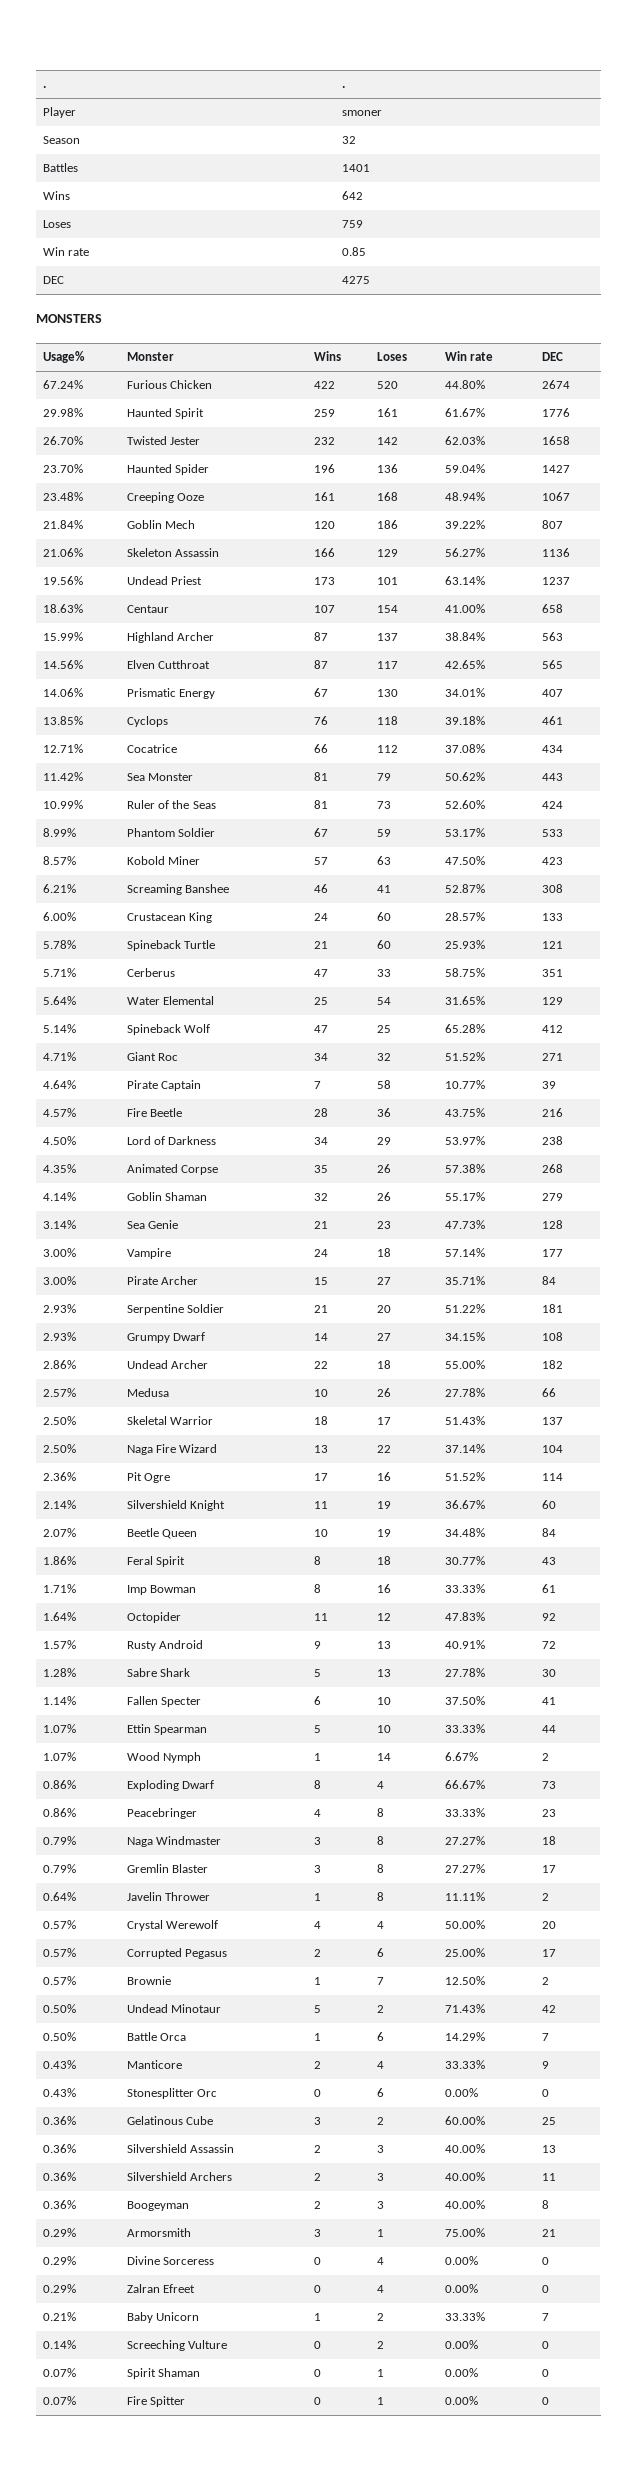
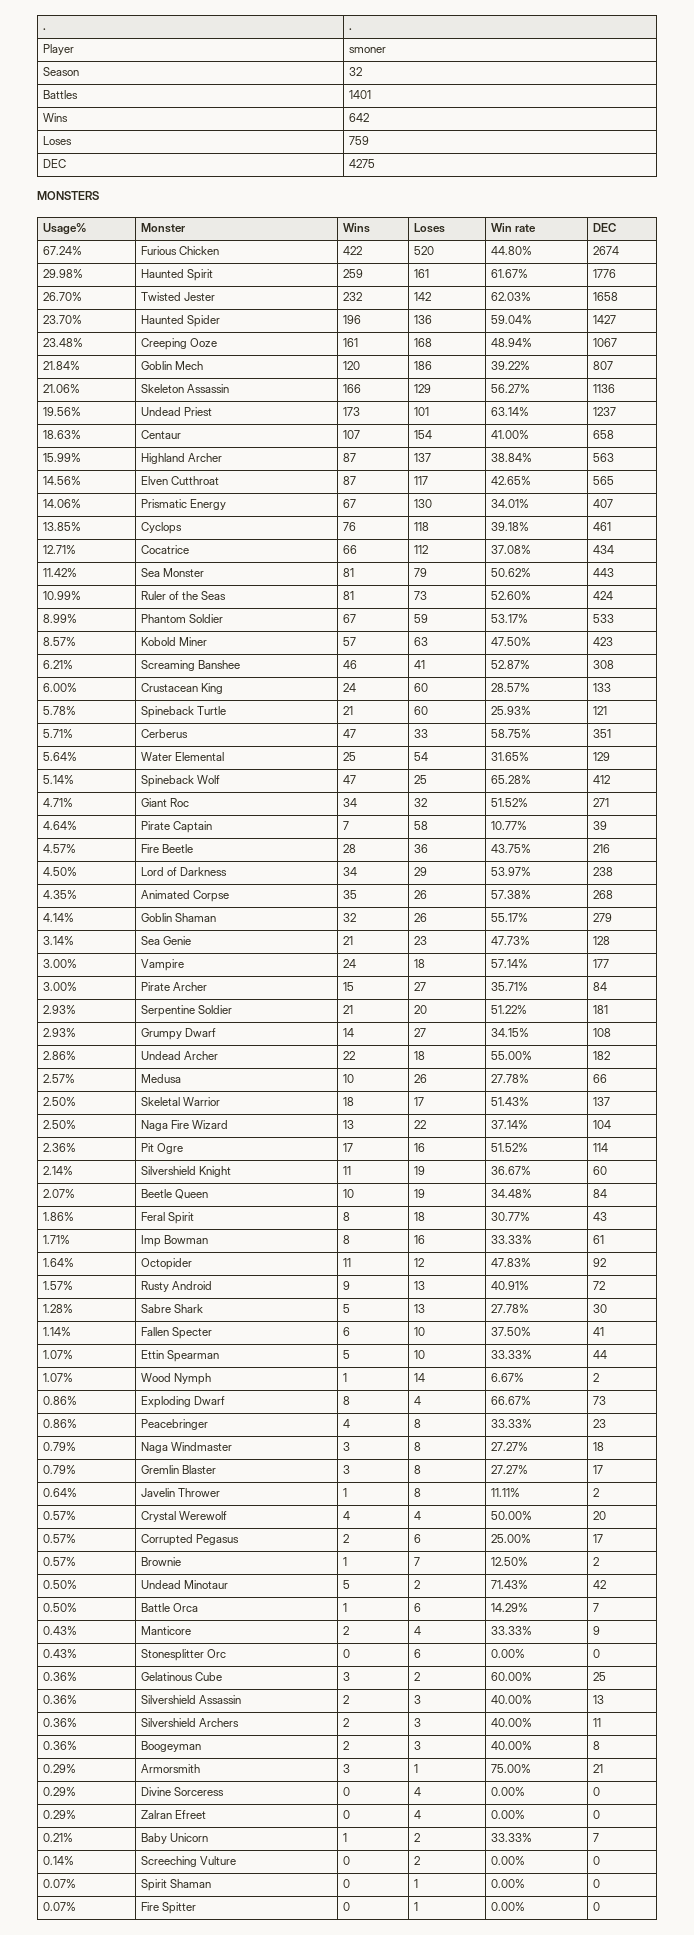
- Win rate | 0.85

